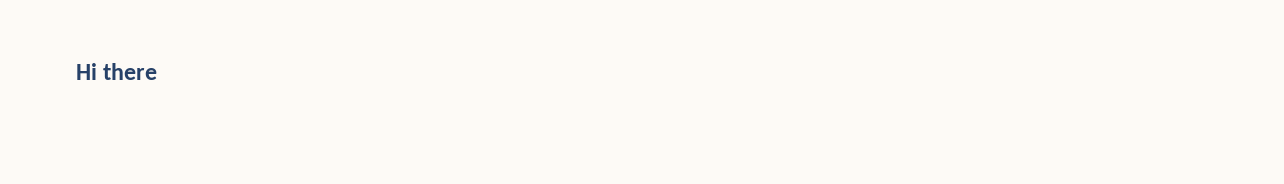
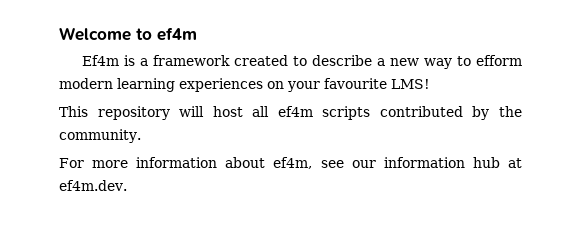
- Hi there
+ Welcome to ef4m
+ Ef4m is a framework created to describe a new way to efform modern learning experiences on your favourite LMS!
+ This repository will host all ef4m scripts contributed by the community.
+ For more information about ef4m, see our information hub at ef4m.dev.

